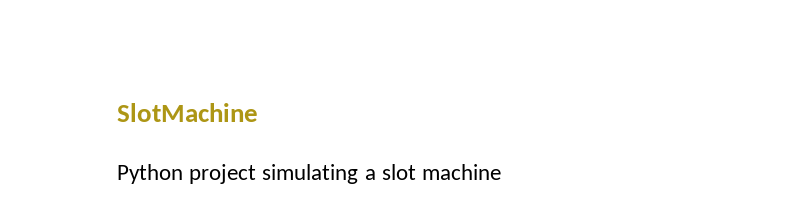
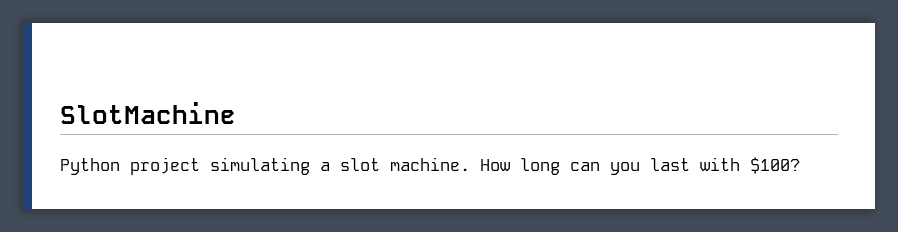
- Python project simulating a slot machine
+ Python project simulating a slot machine. How long can you last with $100?

